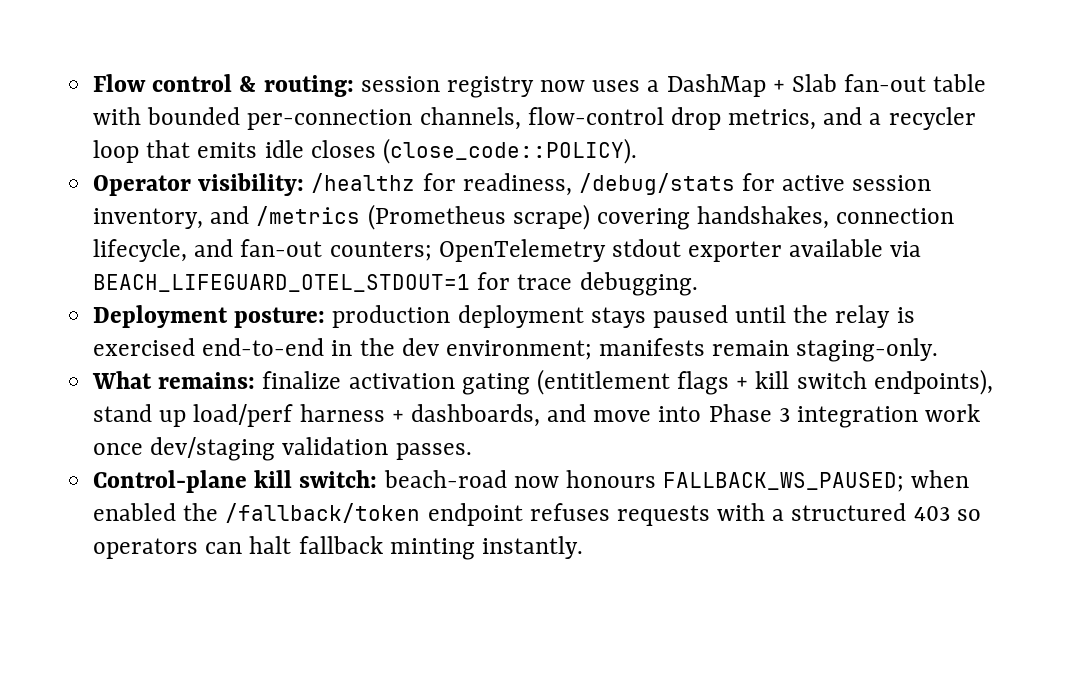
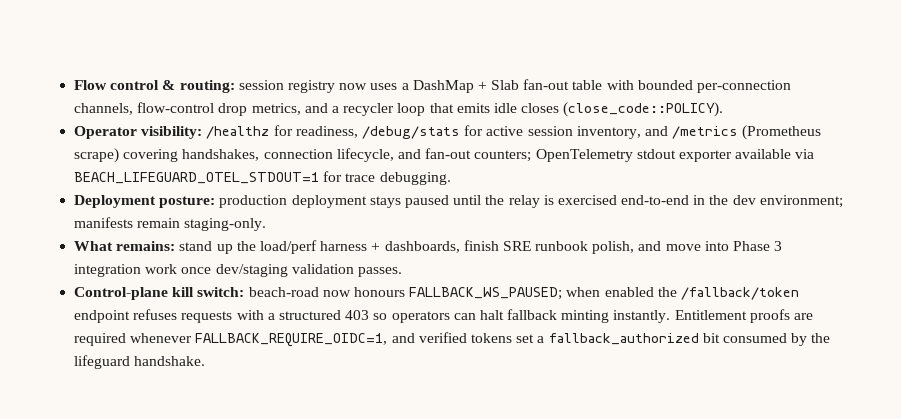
- What remains: finalize activation gating (entitlement flags + kill switch endpoints), stand up load/perf harness + dashboards, and move into Phase 3 integration work once dev/staging validation passes.
+ What remains: stand up the load/perf harness + dashboards, finish SRE runbook polish, and move into Phase 3 integration work once dev/staging validation passes.
+ Entitlement proofs are required whenever FALLBACK_REQUIRE_OIDC=1, and verified tokens set a fallback_authorized bit consumed by the lifeguard handshake.

